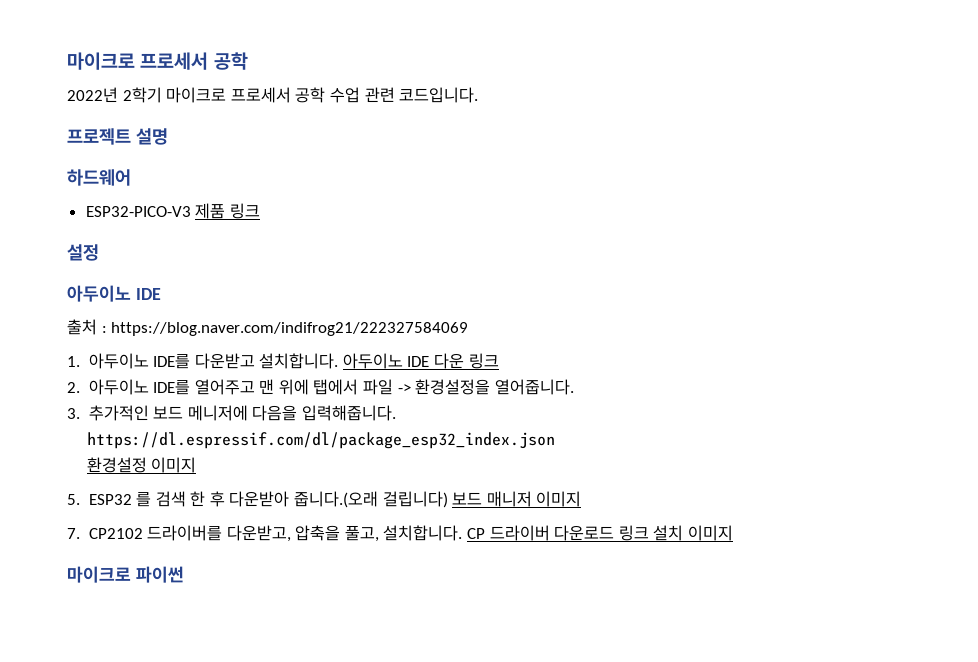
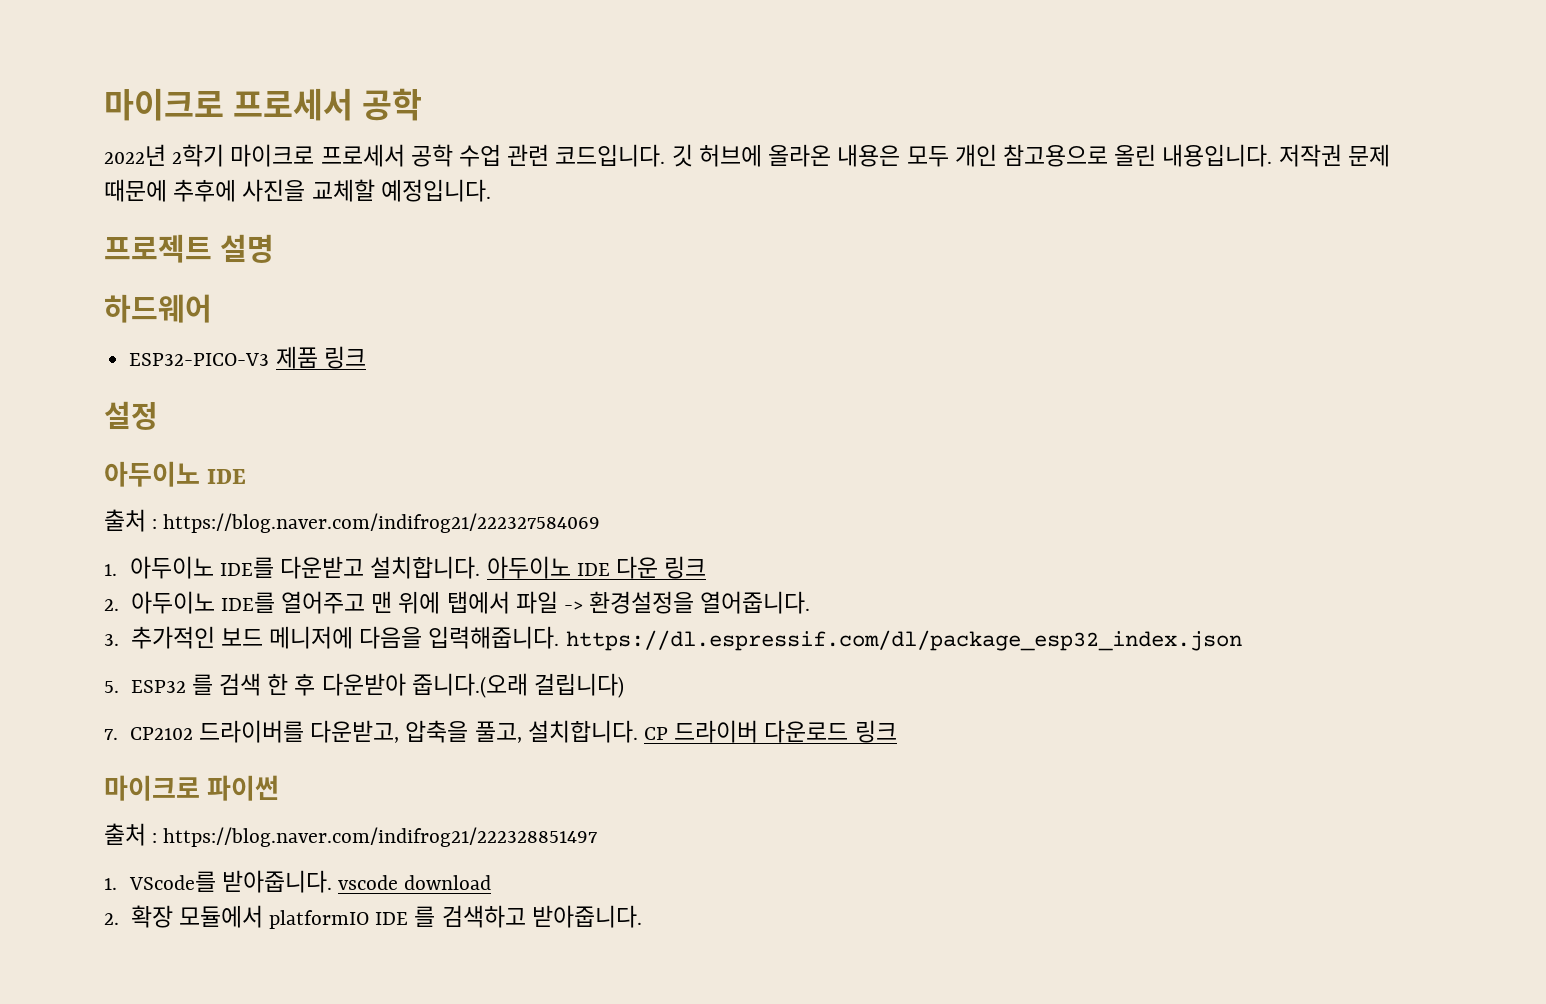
+ 깃 허브에 올라온 내용은 모두 개인 참고용으로 올린 내용입니다. 저작권 문제 때문에 추후에 사진을 교체할 예정입니다.
- 3. 추가적인 보드 메니저에 다음을 입력해줍니다.
- https://dl.espressif.com/dl/package_esp32_index.json
+ 3. 추가적인 보드 메니저에 다음을 입력해줍니다. https://dl.espressif.com/dl/package_esp32_index.json
- 환경설정 이미지
- 5. ESP32 를 검색 한 후 다운받아 줍니다.(오래 걸립니다) 보드 매니저 이미지
+ 5. ESP32 를 검색 한 후 다운받아 줍니다.(오래 걸립니다)
- CP 드라이버 다운로드 링크 설치 이미지
+ CP 드라이버 다운로드 링크
+ 출처 : https://blog.naver.com/indifrog21/222328851497
+ 1. VScode를 받아줍니다. vscode download
+ 2. 확장 모듈에서 platformIO IDE 를 검색하고 받아줍니다.

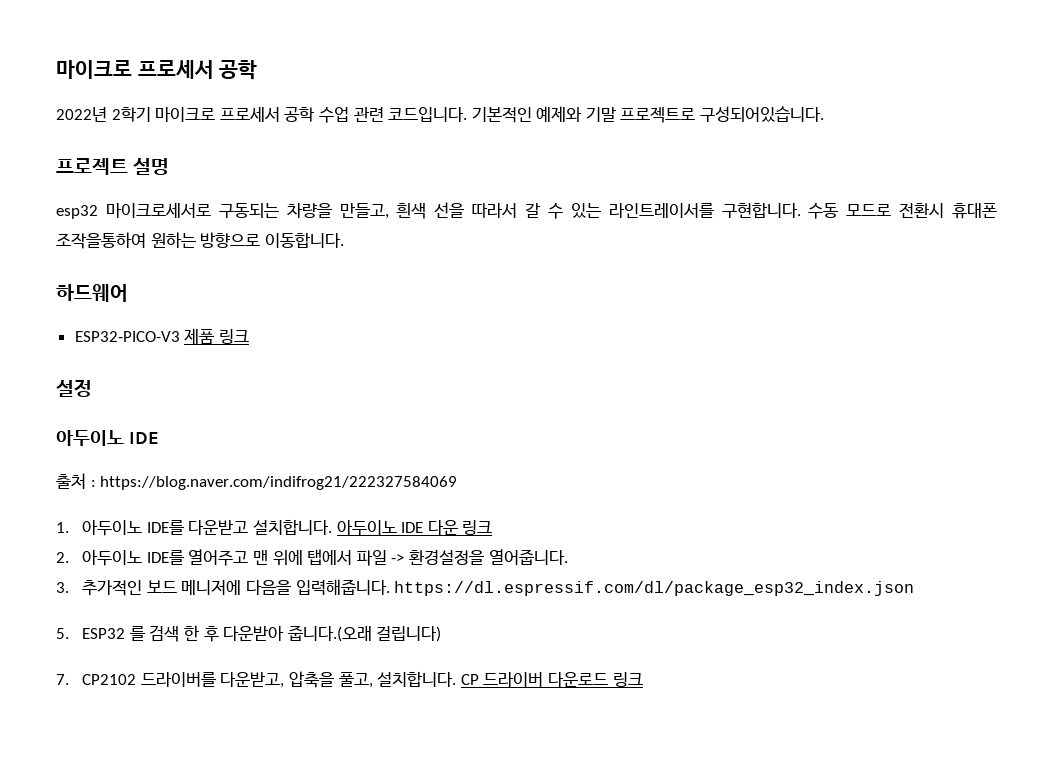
- 깃 허브에 올라온 내용은 모두 개인 참고용으로 올린 내용입니다. 저작권 문제 때문에 추후에 사진을 교체할 예정입니다.
+ 기본적인 예제와 기말 프로젝트로 구성되어있습니다.
  프로젝트 설명
+ esp32 마이크로세서로 구동되는 차량을 만들고, 흰색 선을 따라서 갈 수 있는 라인트레이서를 구현합니다. 수동 모드로 전환시 휴대폰 조작을통하여 원하는 방향으로 이동합니다.
- 마이크로 파이썬
- 출처 : https://blog.naver.com/indifrog21/222328851497
- 1. VScode를 받아줍니다. vscode download
- 2. 확장 모듈에서 platformIO IDE 를 검색하고 받아줍니다.

